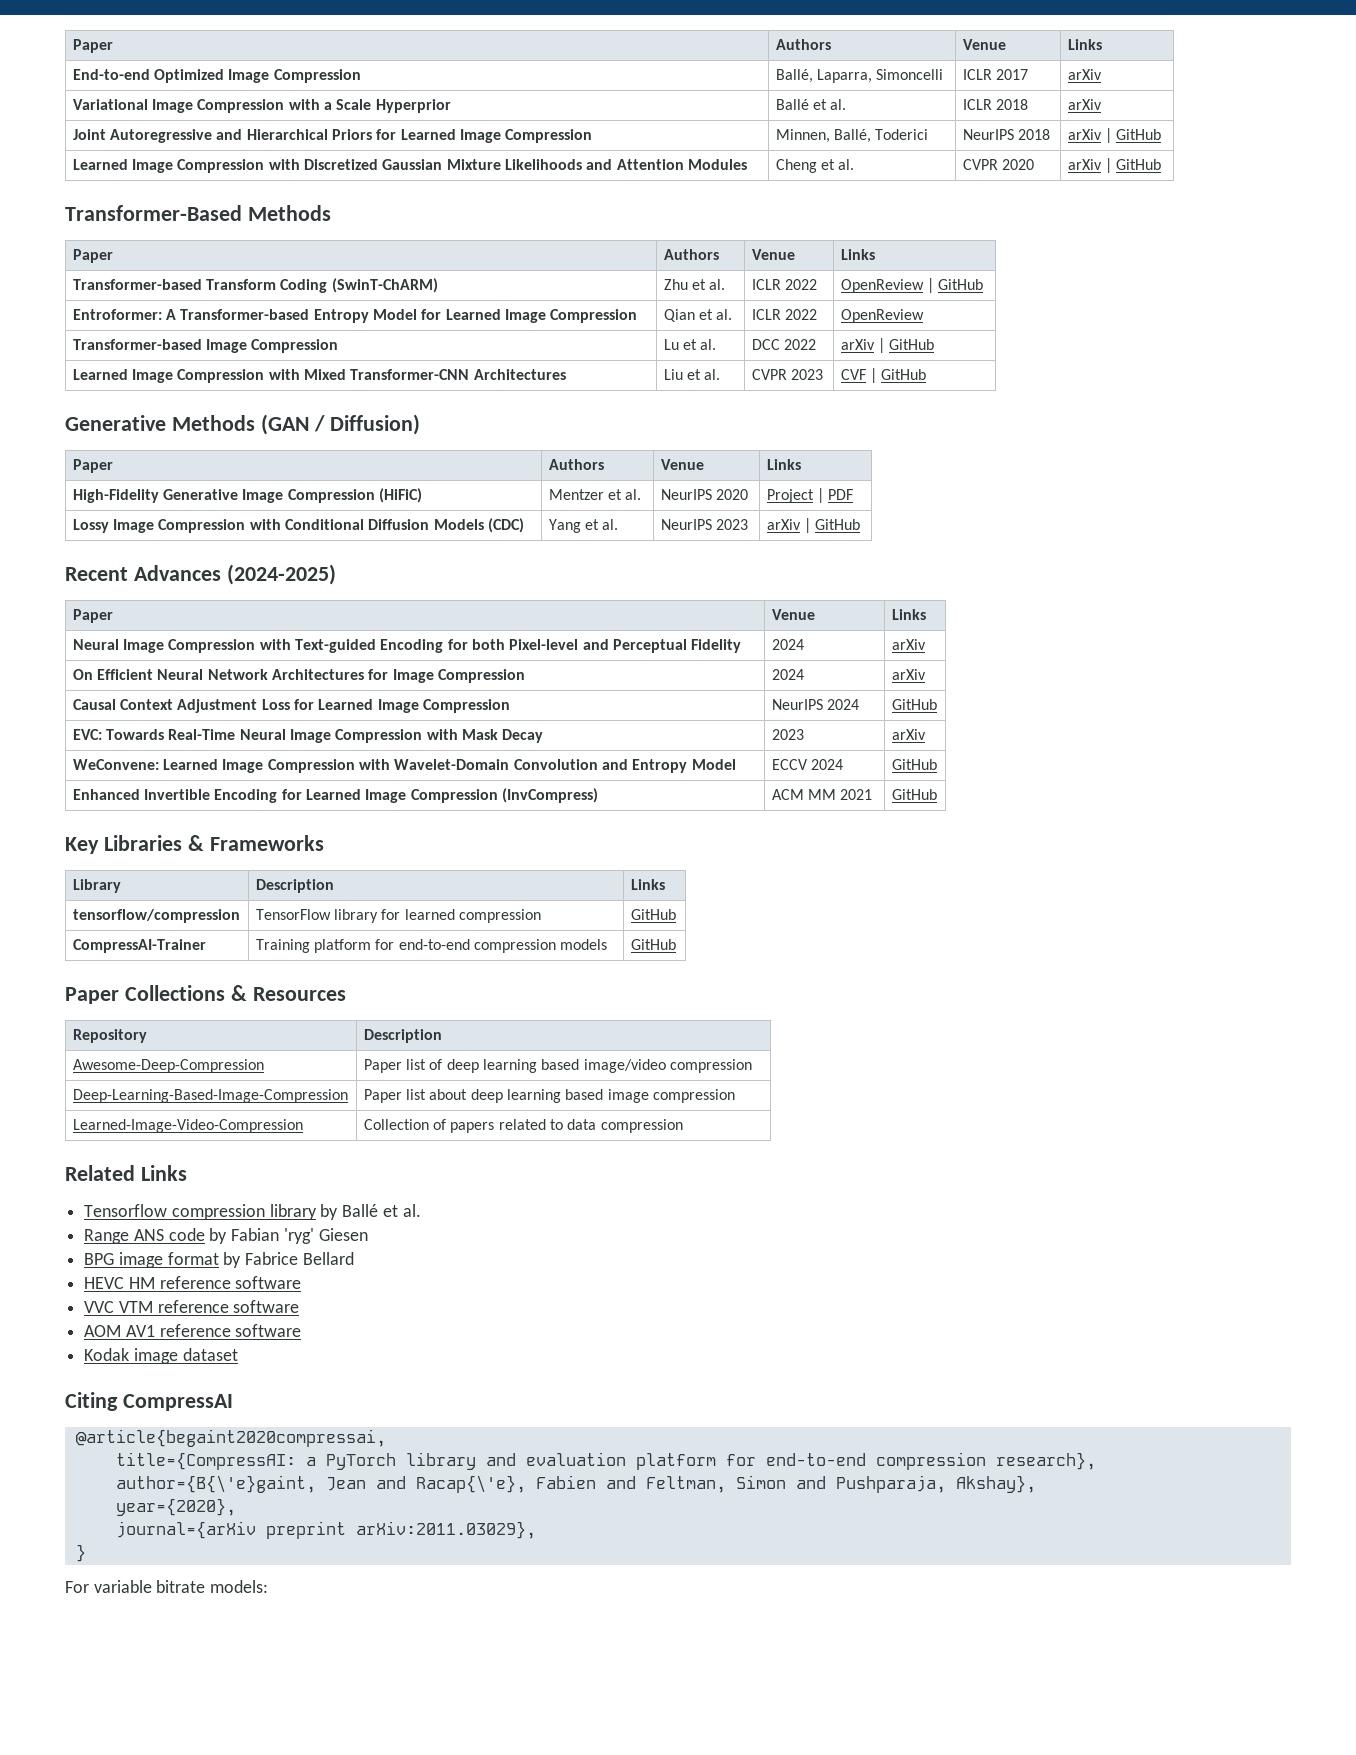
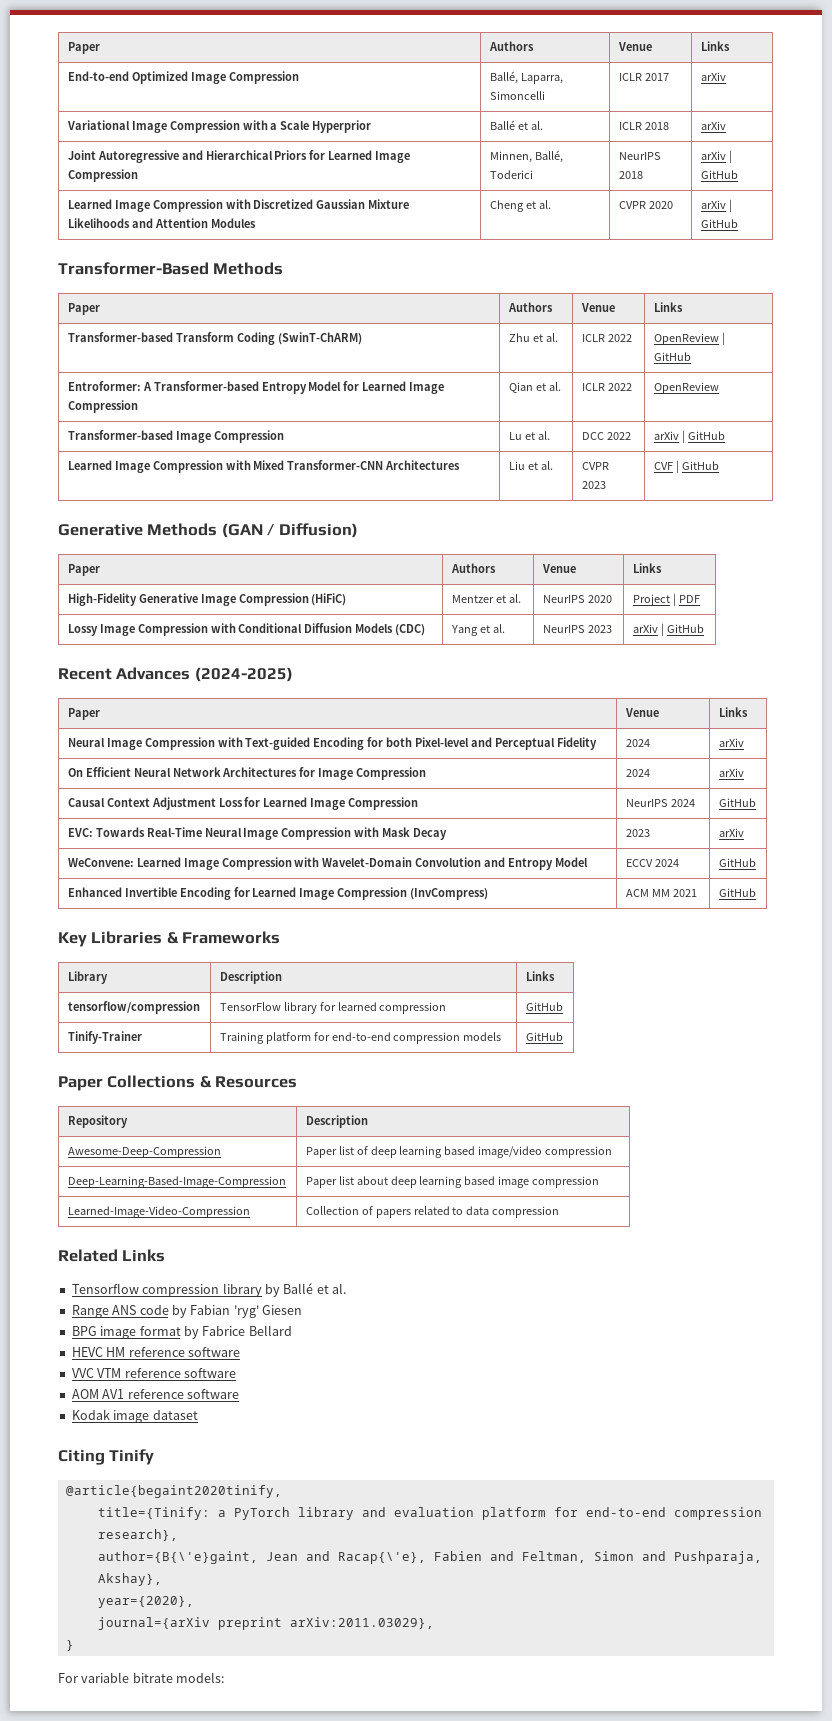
- CompressAI-Trainer | Training platform for end-to-end compression models | GitHub
+ Tinify-Trainer | Training platform for end-to-end compression models | GitHub
- Citing CompressAI
- @article{begaint2020compressai,
- title={CompressAI: a PyTorch library and evaluation platform for end-to-end compression research},
+ Citing Tinify
+ @article{begaint2020tinify,
+ title={Tinify: a PyTorch library and evaluation platform for end-to-end compression research},

